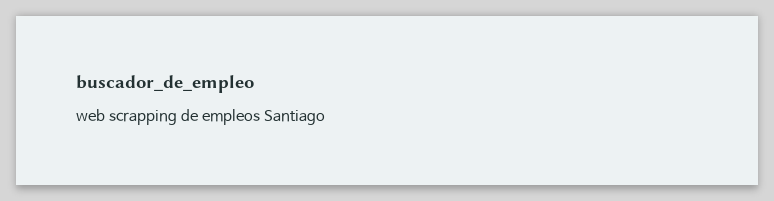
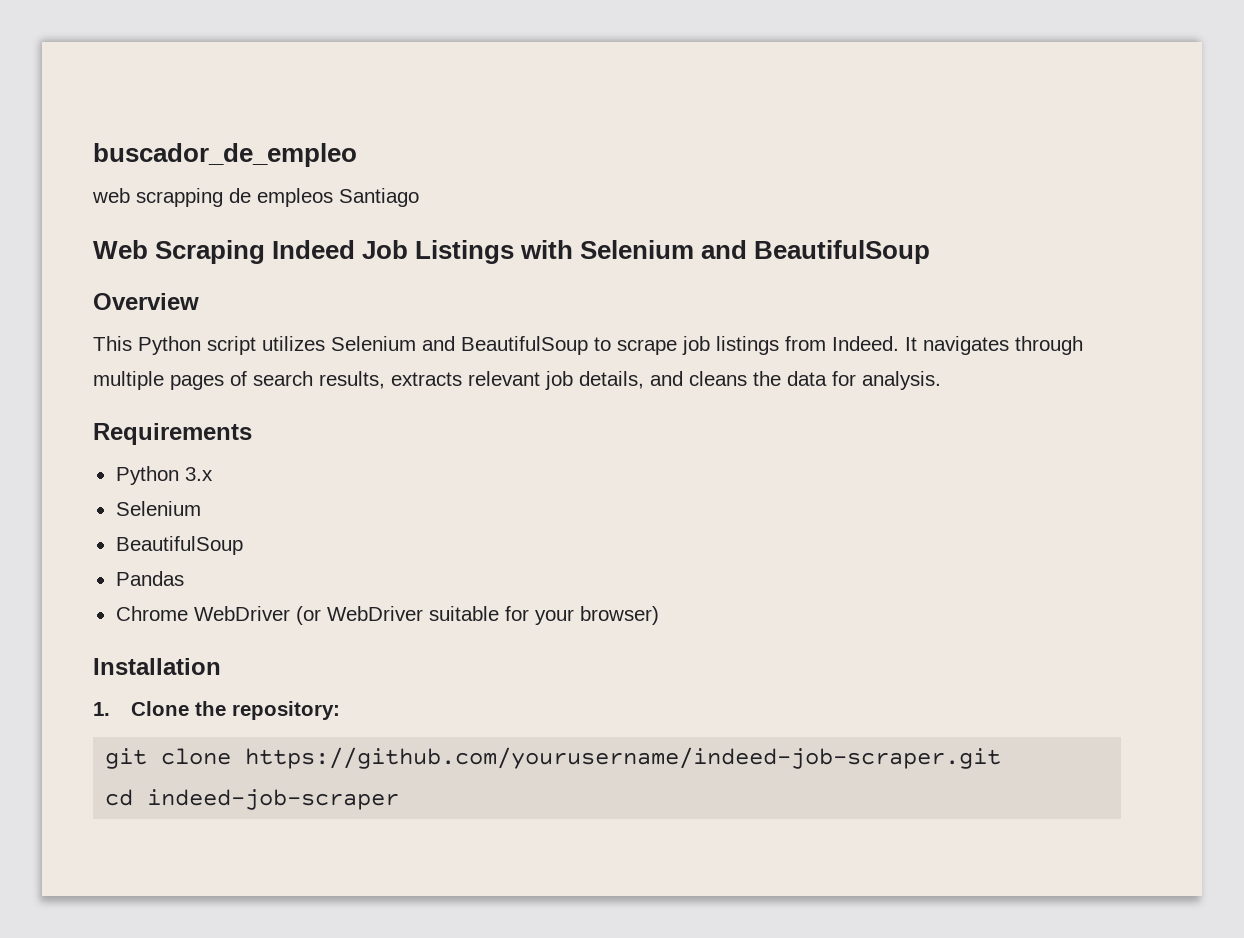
+ Web Scraping Indeed Job Listings with Selenium and BeautifulSoup
+ Overview
+ This Python script utilizes Selenium and BeautifulSoup to scrape job listings from Indeed. It navigates through multiple pages of search results, extracts relevant job details, and cleans the data for analysis.
+ Requirements
+ Python 3.x
+ Selenium
+ BeautifulSoup
+ Pandas
+ Chrome WebDriver (or WebDriver suitable for your browser)
+ Installation
+ 1. Clone the repository:
+ git clone https://github.com/yourusername/indeed-job-scraper.git
+ cd indeed-job-scraper

